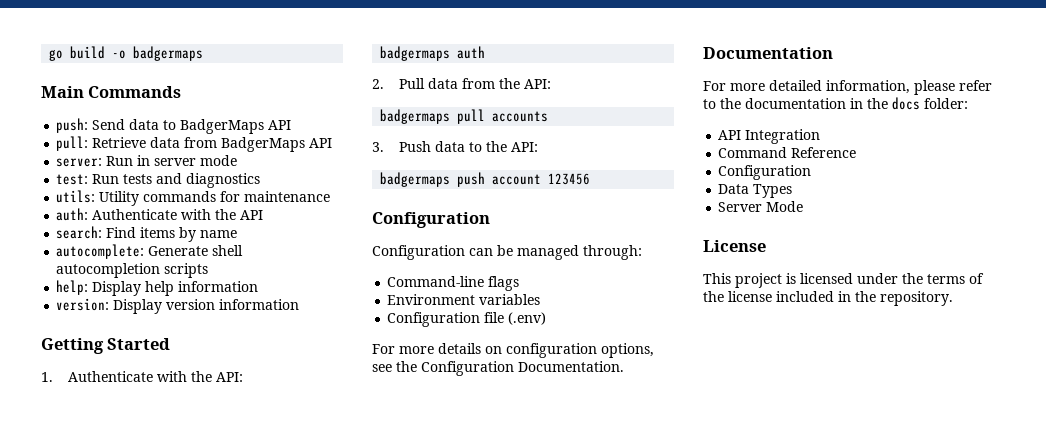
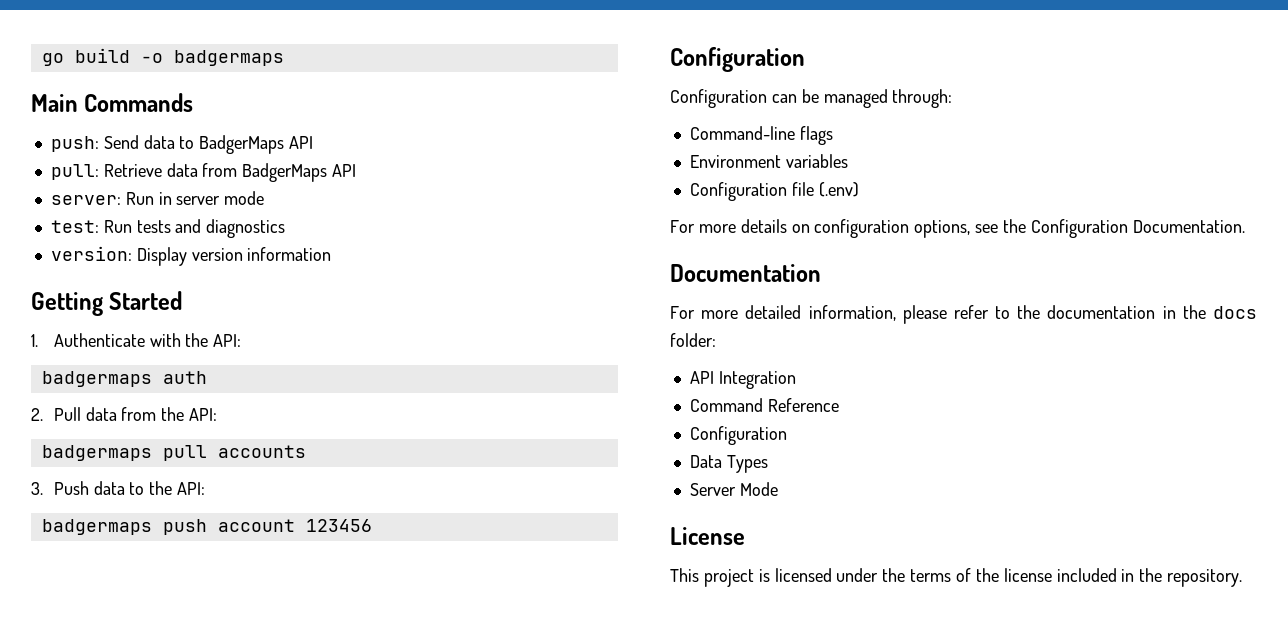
- utils: Utility commands for maintenance
- auth: Authenticate with the API
- search: Find items by name
- autocomplete: Generate shell autocompletion scripts
- help: Display help information

